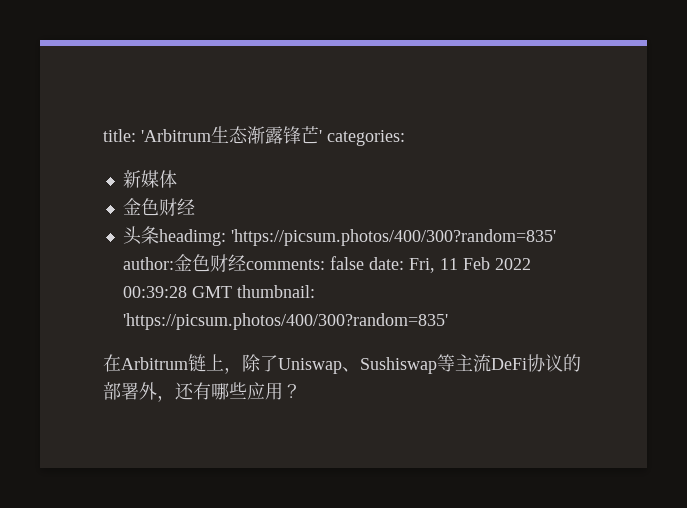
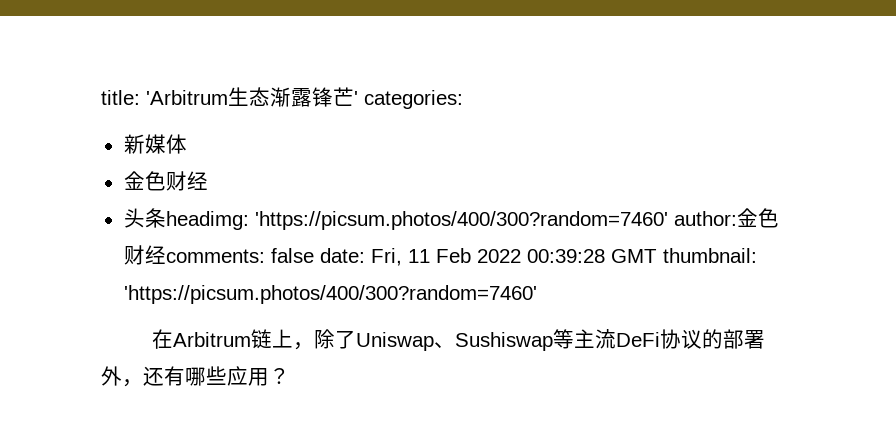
- 头条headimg: 'https://picsum.photos/400/300?random=835' author:金色财经comments: false date: Fri, 11 Feb 2022 00:39:28 GMT thumbnail: 'https://picsum.photos/400/300?random=835'
+ 头条headimg: 'https://picsum.photos/400/300?random=7460' author:金色财经comments: false date: Fri, 11 Feb 2022 00:39:28 GMT thumbnail: 'https://picsum.photos/400/300?random=7460'

